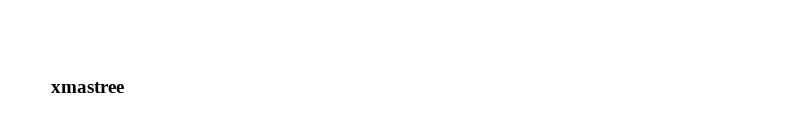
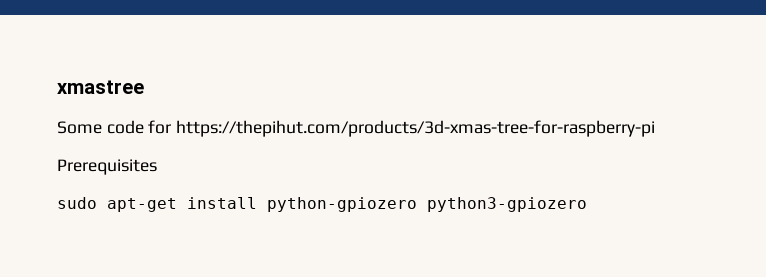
+ Some code for https://thepihut.com/products/3d-xmas-tree-for-raspberry-pi
+ Prerequisites
+ sudo apt-get install python-gpiozero python3-gpiozero

